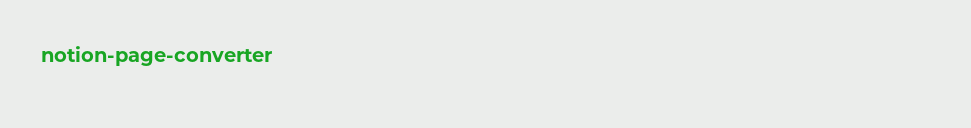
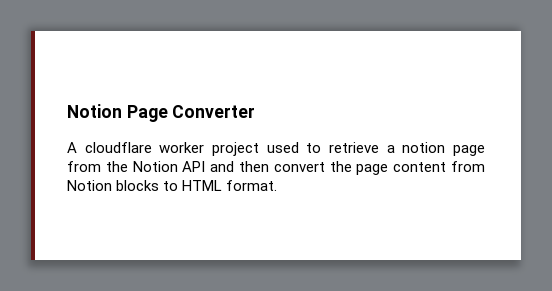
- notion-page-converter
+ Notion Page Converter
+ A cloudflare worker project used to retrieve a notion page from the Notion API and then convert the page content from Notion blocks to HTML format.

